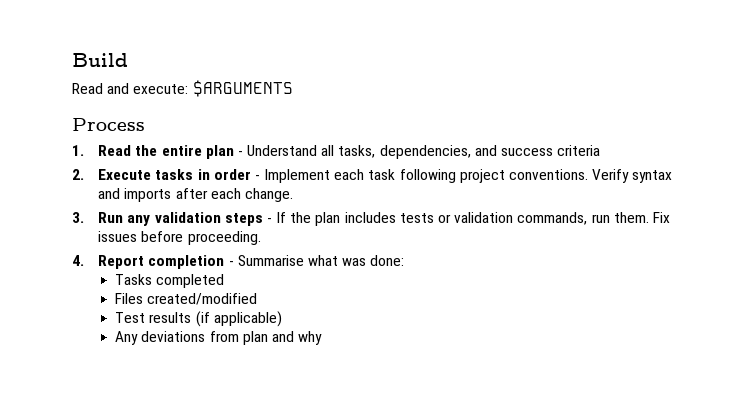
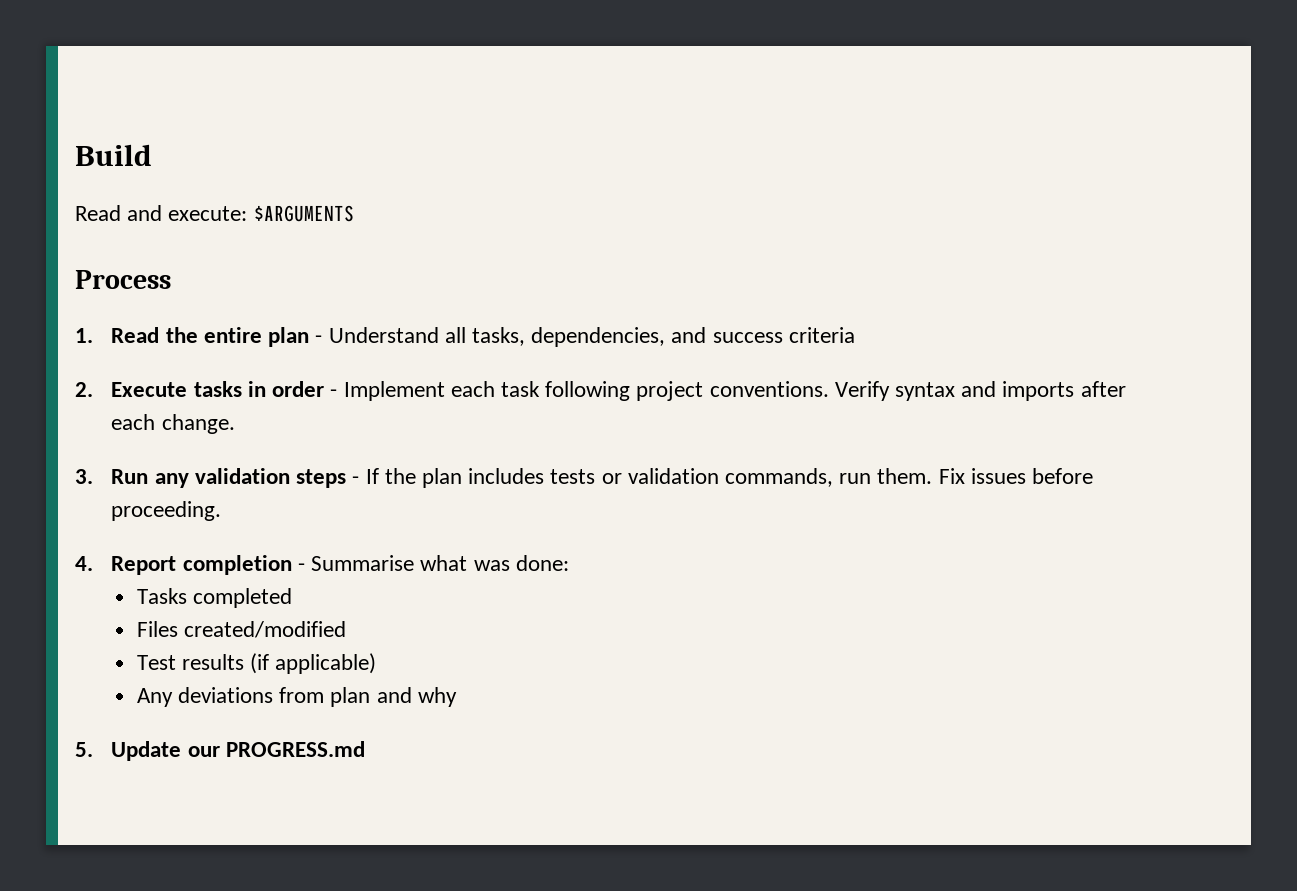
+ 5. Update our PROGRESS.md

